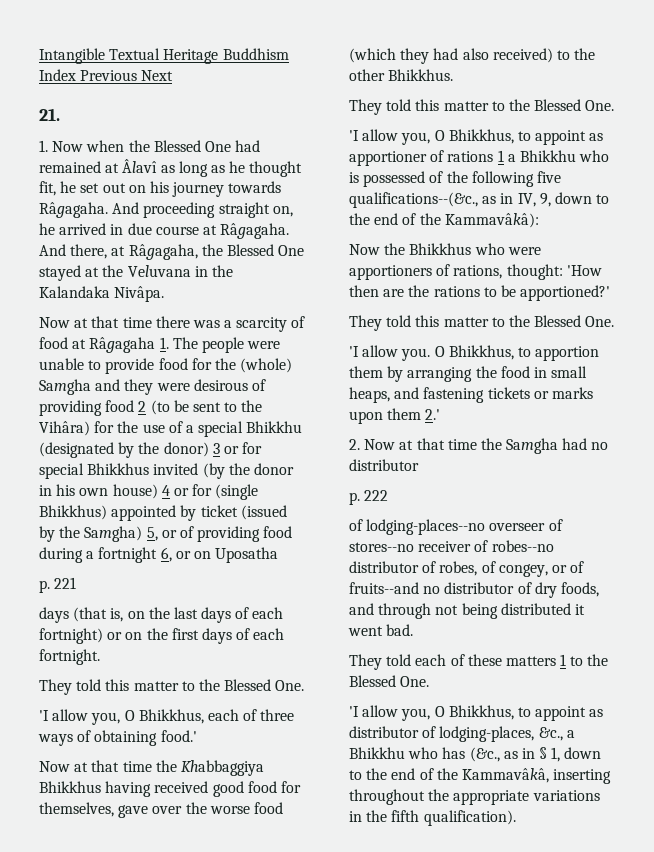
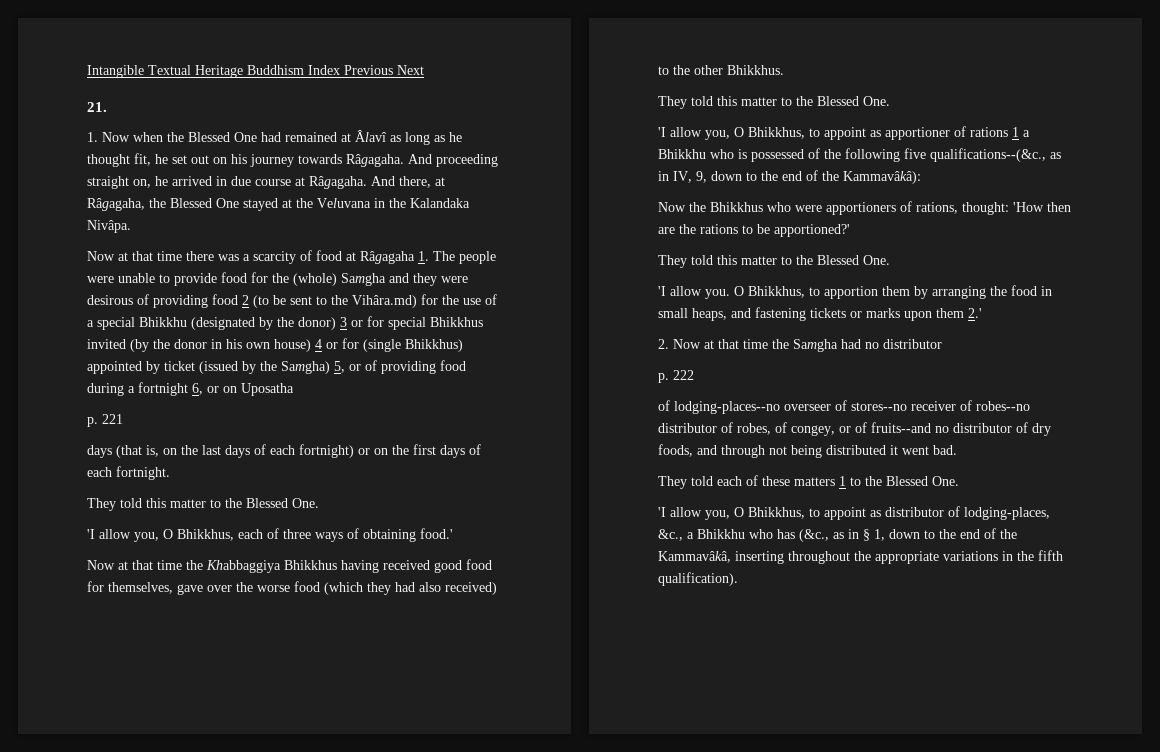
- Now at that time there was a scarcity of food at Râgagaha 1. The people were unable to provide food for the (whole) Samgha and they were desirous of providing food 2 (to be sent to the Vihâra) for the use of a special Bhikkhu (designated by the donor) 3 or for special Bhikkhus invited (by the donor in his own house) 4 or for (single Bhikkhus) appointed by ticket (issued by the Samgha) 5, or of providing food during a fortnight 6, or on Uposatha
+ Now at that time there was a scarcity of food at Râgagaha 1. The people were unable to provide food for the (whole) Samgha and they were desirous of providing food 2 (to be sent to the Vihâra.md) for the use of a special Bhikkhu (designated by the donor) 3 or for special Bhikkhus invited (by the donor in his own house) 4 or for (single Bhikkhus) appointed by ticket (issued by the Samgha) 5, or of providing food during a fortnight 6, or on Uposatha

